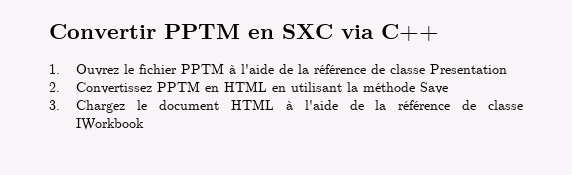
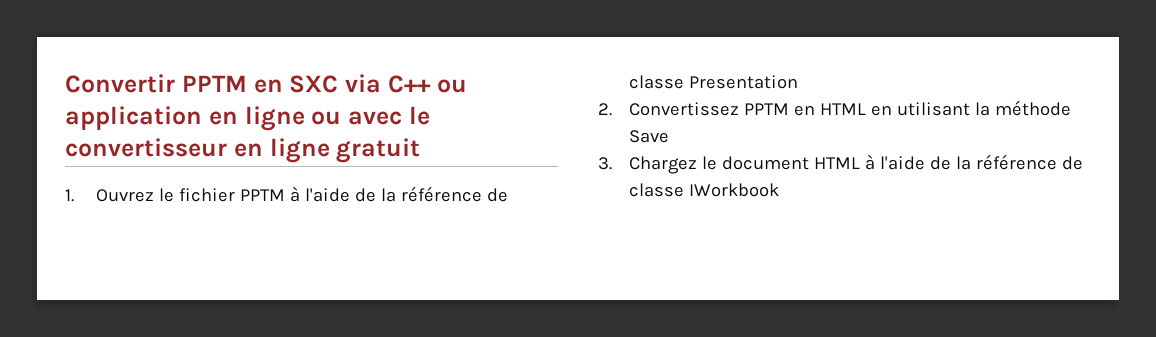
- Convertir PPTM en SXC via C++
+ Convertir PPTM en SXC via C++ ou application en ligne ou avec le convertisseur en ligne gratuit

